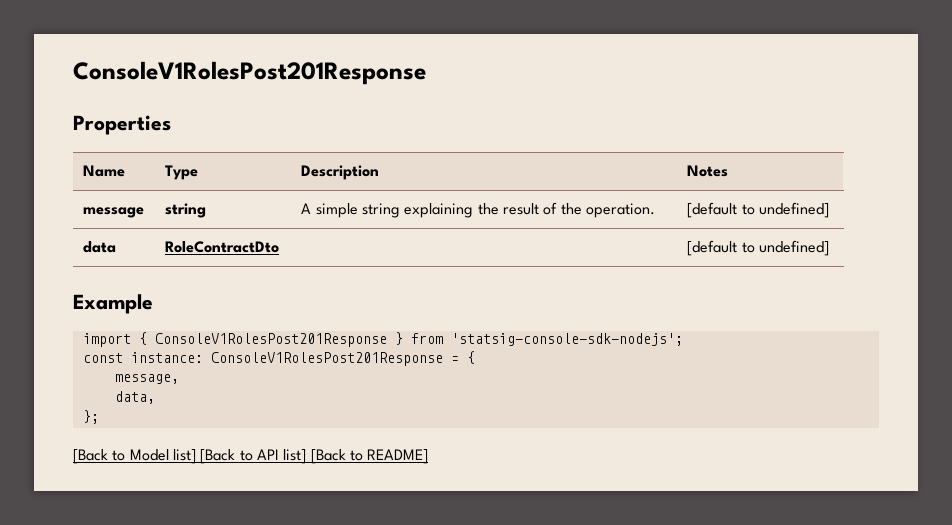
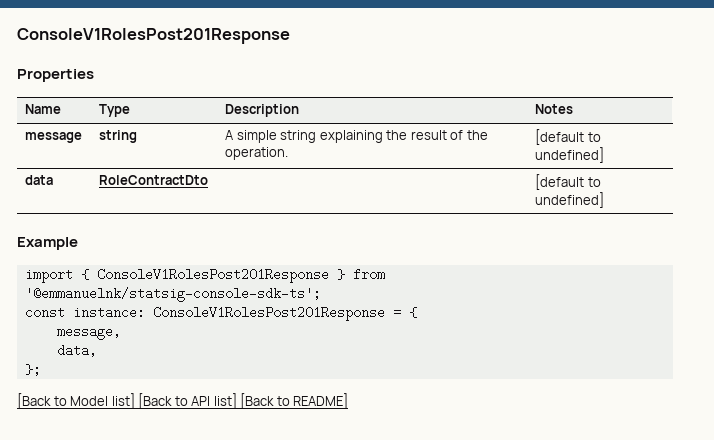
- import { ConsoleV1RolesPost201Response } from 'statsig-console-sdk-nodejs';
+ import { ConsoleV1RolesPost201Response } from '@emmanuelnk/statsig-console-sdk-ts';

